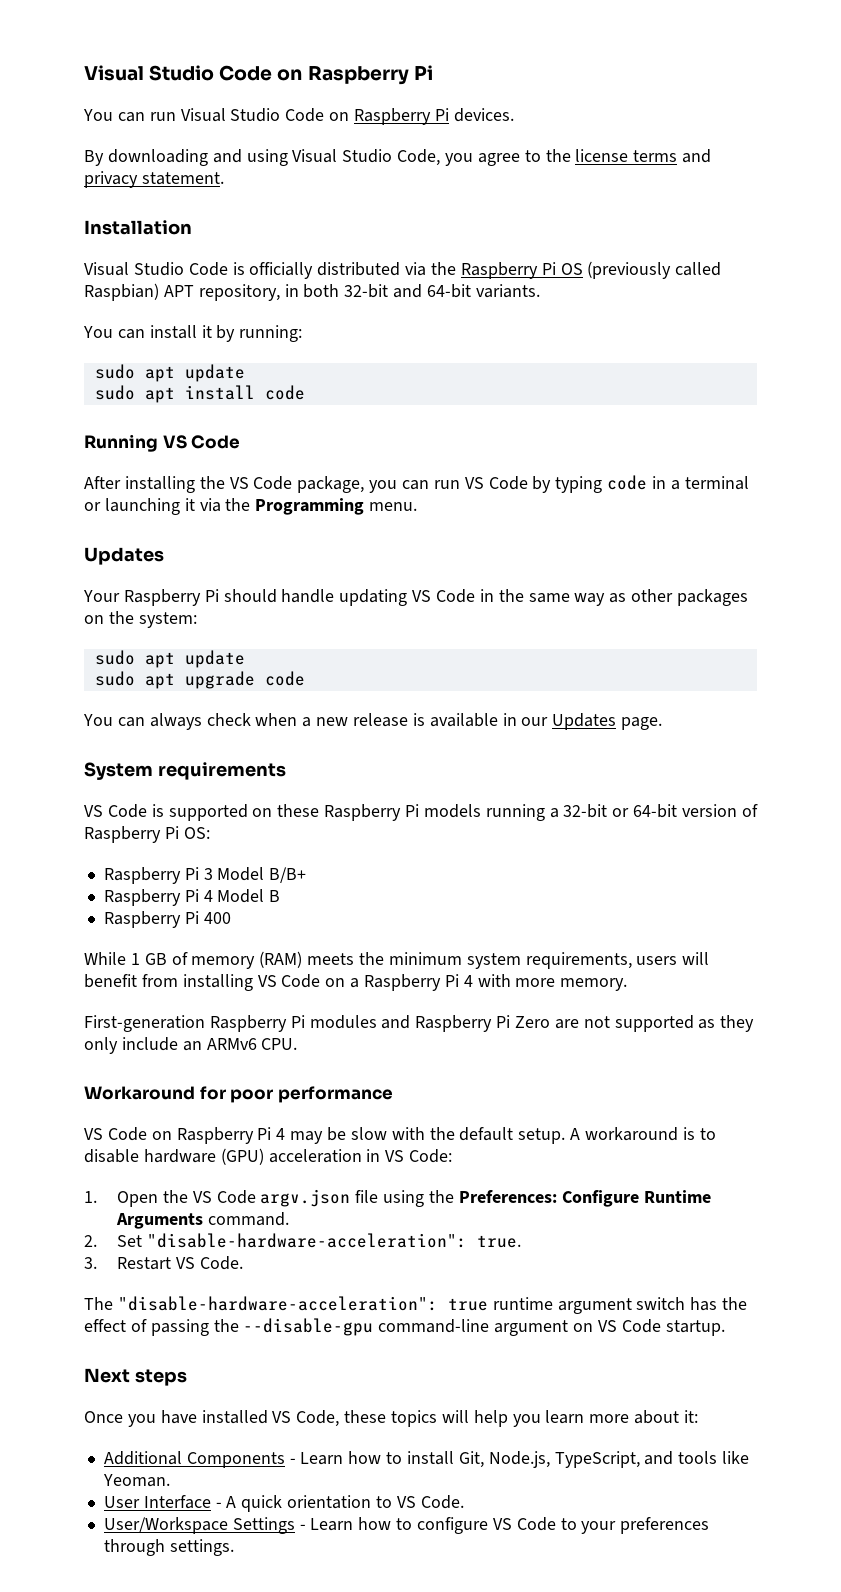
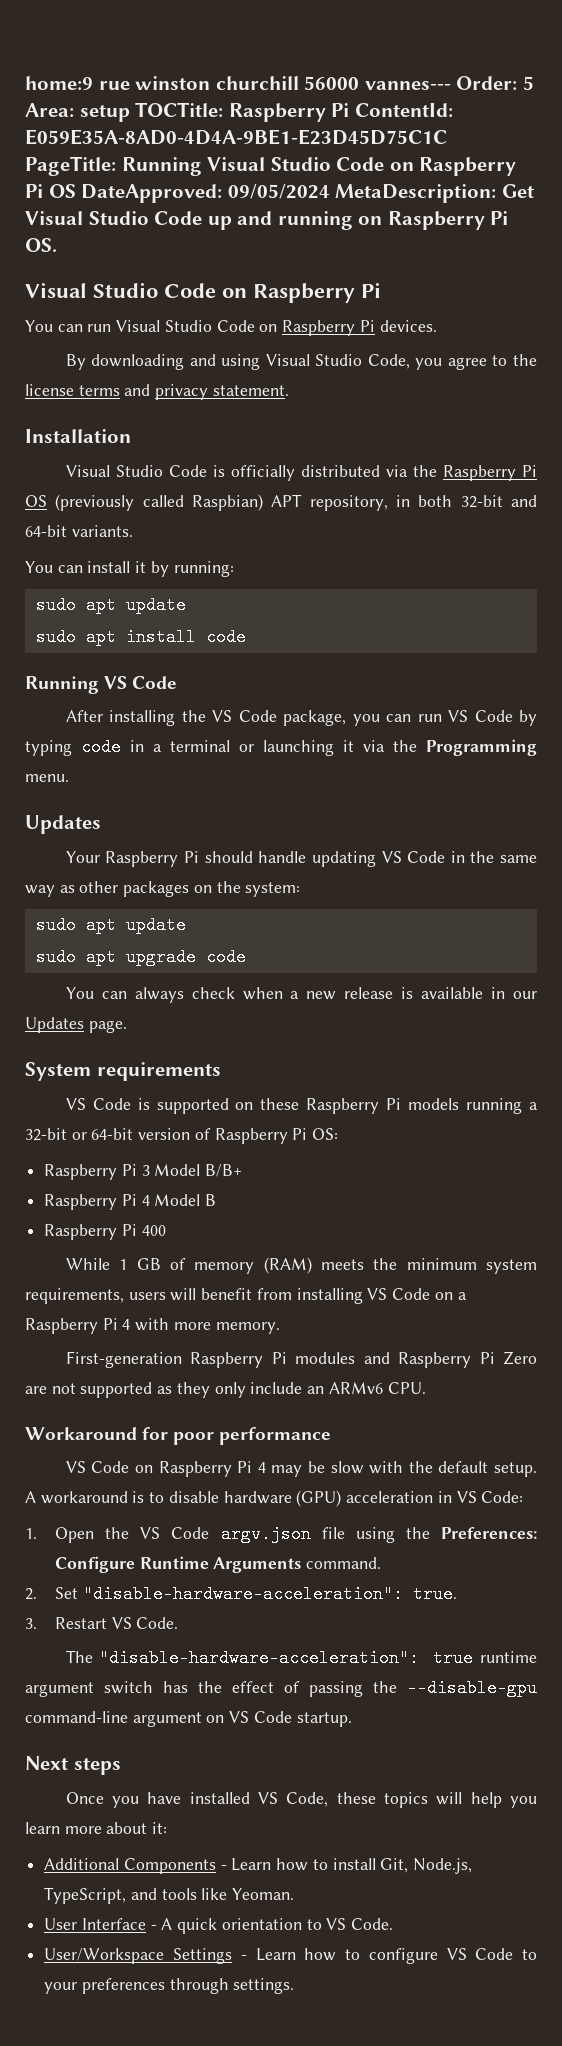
+ home:9 rue winston churchill 56000 vannes--- Order: 5 Area: setup TOCTitle: Raspberry Pi ContentId: E059E35A-8AD0-4D4A-9BE1-E23D45D75C1C PageTitle: Running Visual Studio Code on Raspberry Pi OS DateApproved: 09/05/2024 MetaDescription: Get Visual Studio Code up and running on Raspberry Pi OS.

